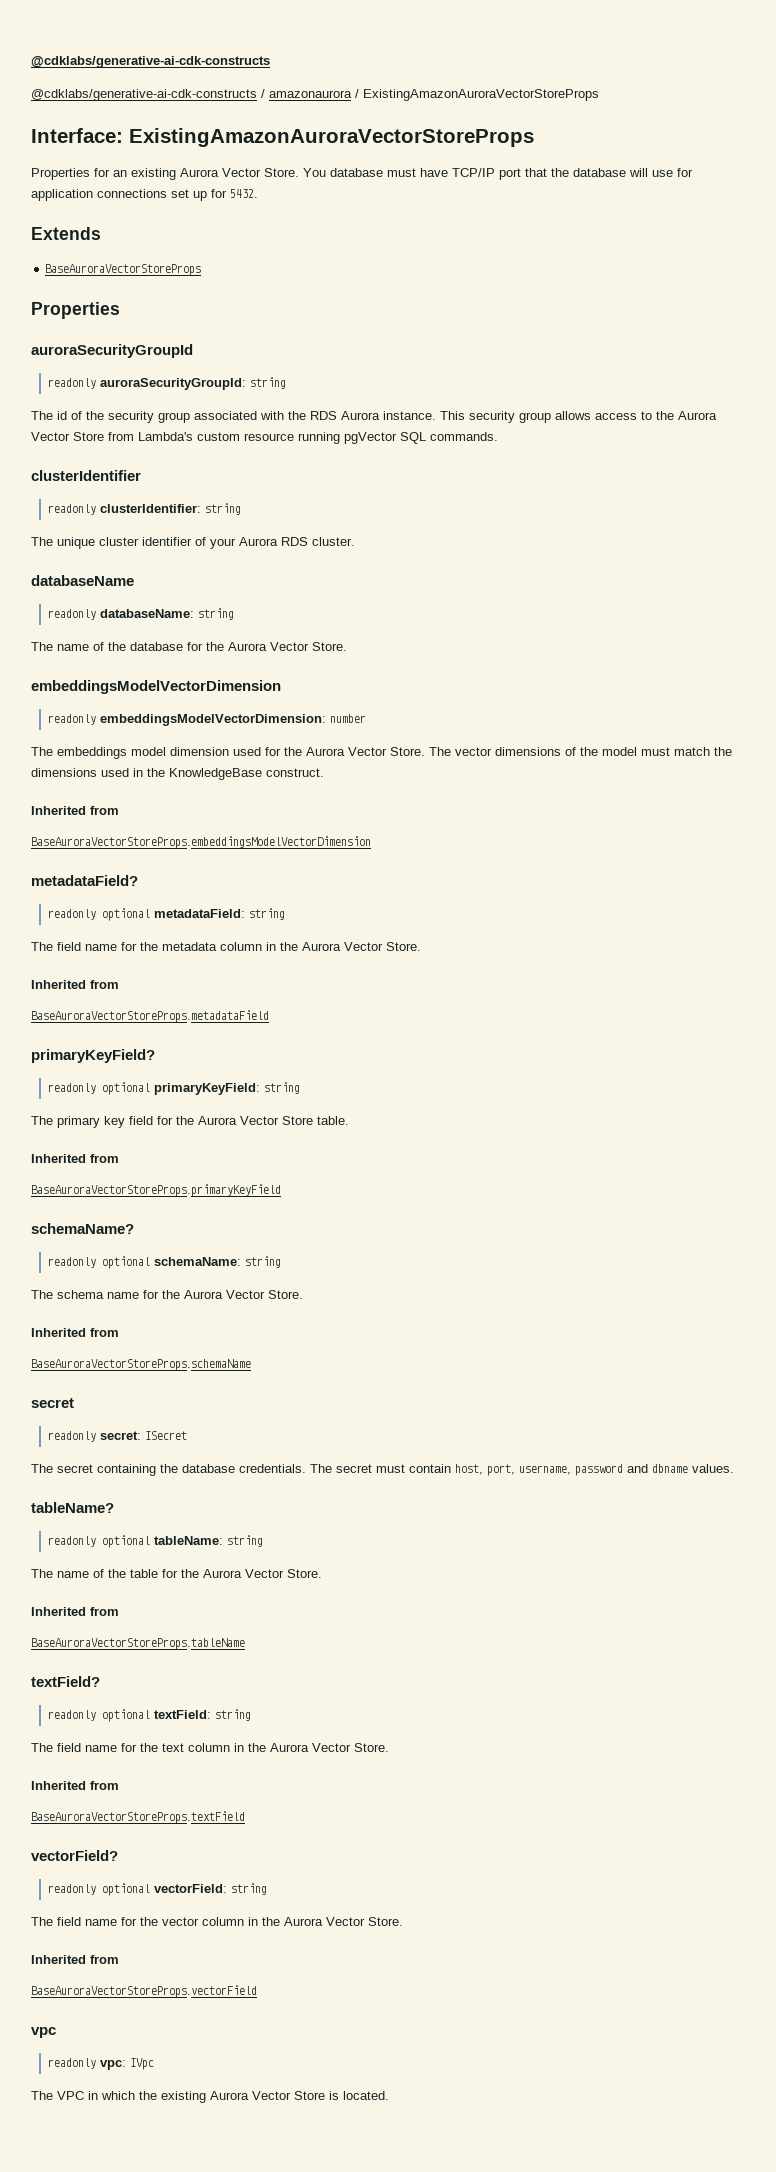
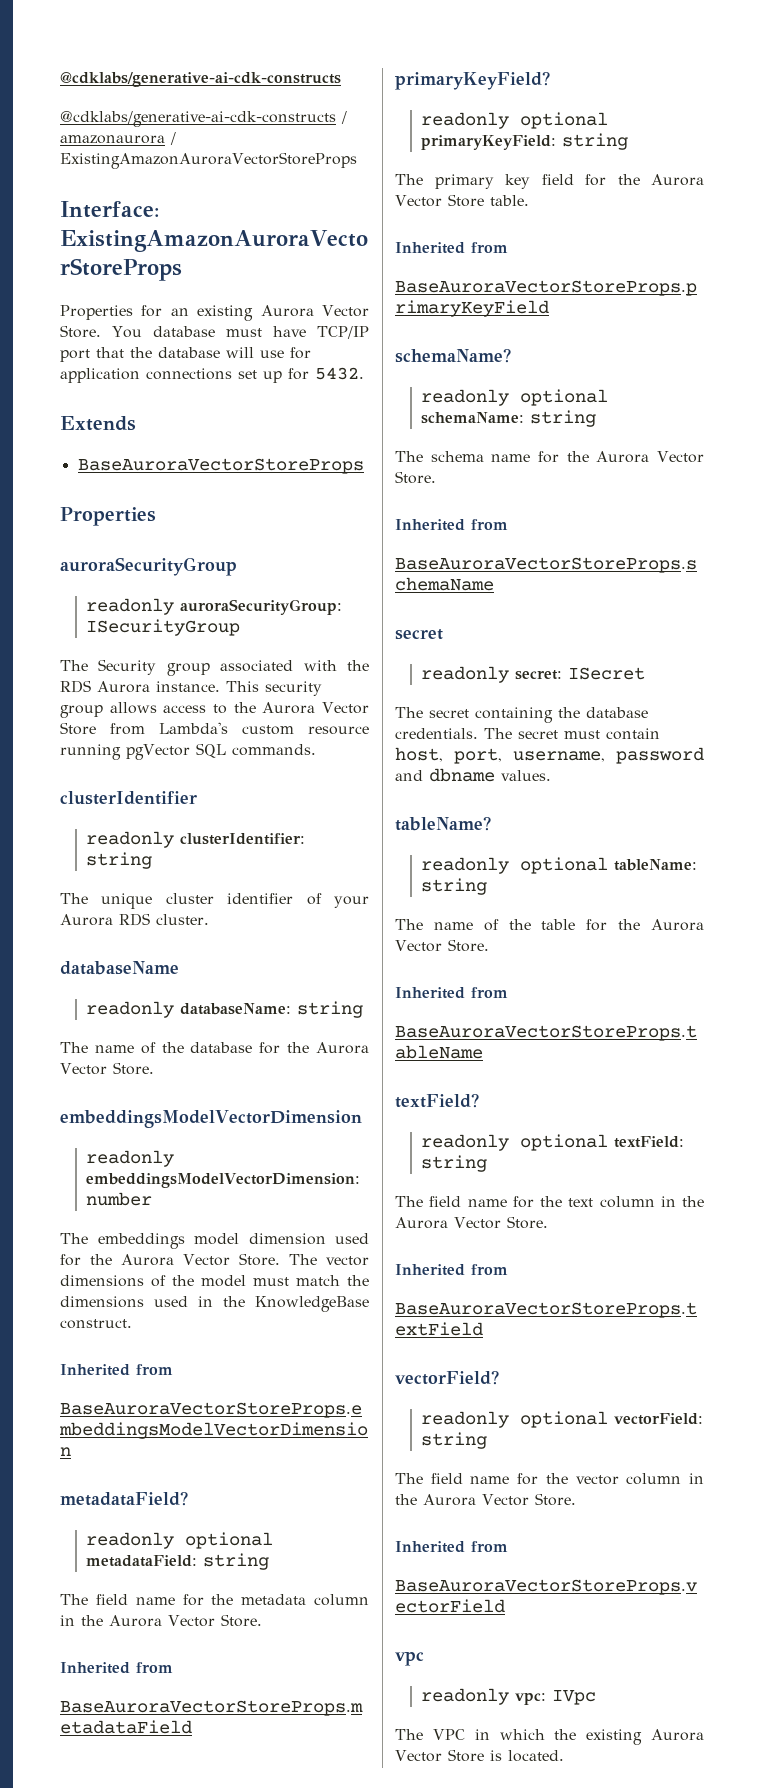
- auroraSecurityGroupId
- readonly auroraSecurityGroupId: string
- The id of the security group associated with the RDS Aurora instance.
+ auroraSecurityGroup
+ readonly auroraSecurityGroup: ISecurityGroup
+ The Security group associated with the RDS Aurora instance.

